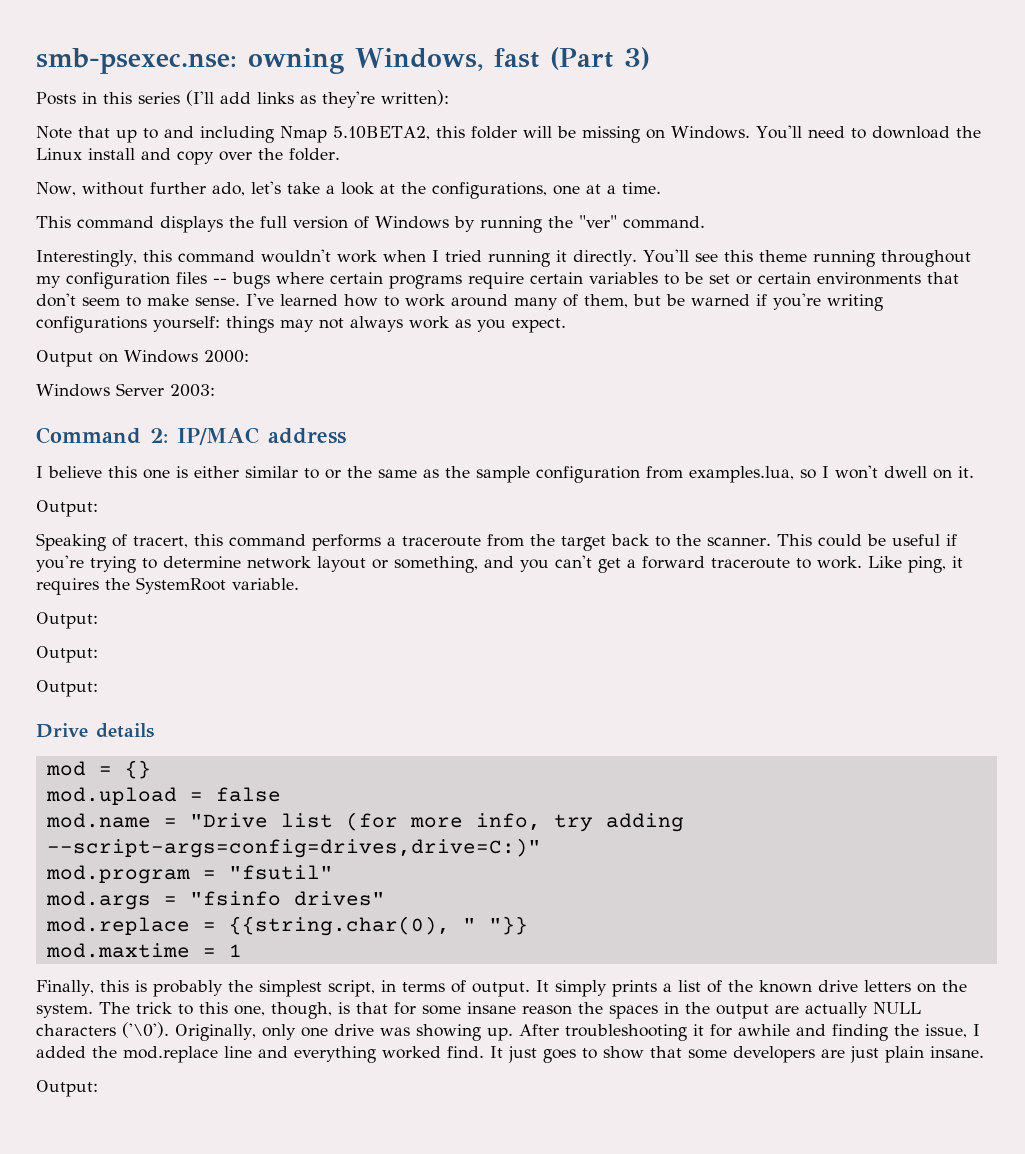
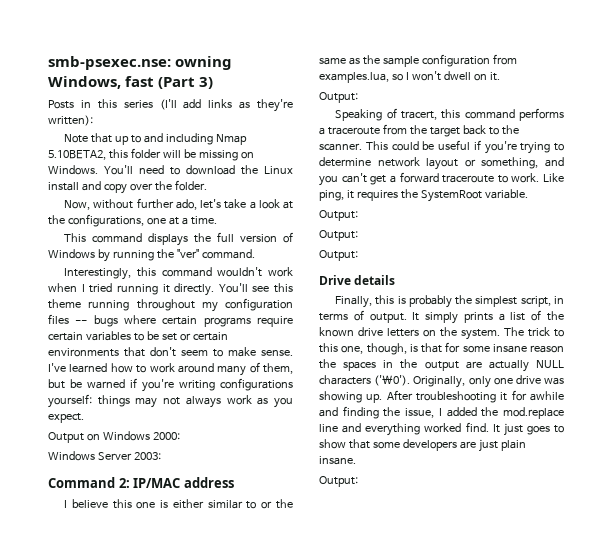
- mod = {}
- mod.upload = false
- mod.name = "Drive list (for more info, try adding --script-args=config=drives,drive=C:)"
- mod.program = "fsutil"
- mod.args = "fsinfo drives"
- mod.replace = {{string.char(0), " "}}
- mod.maxtime = 1

